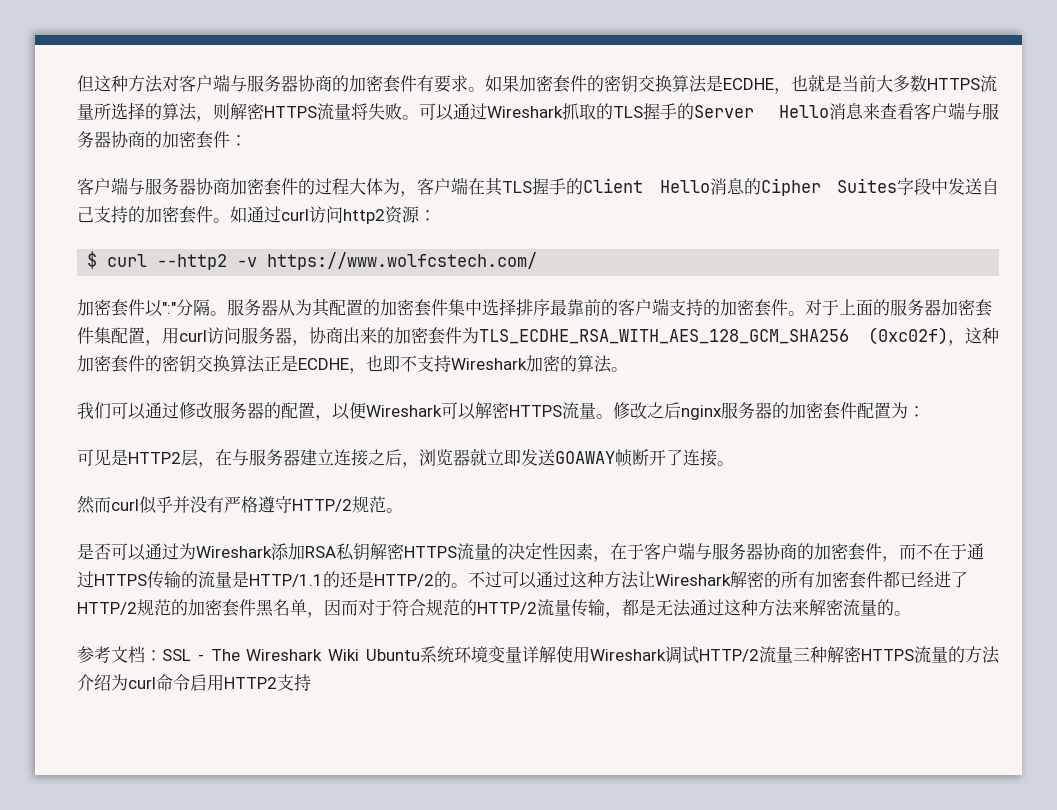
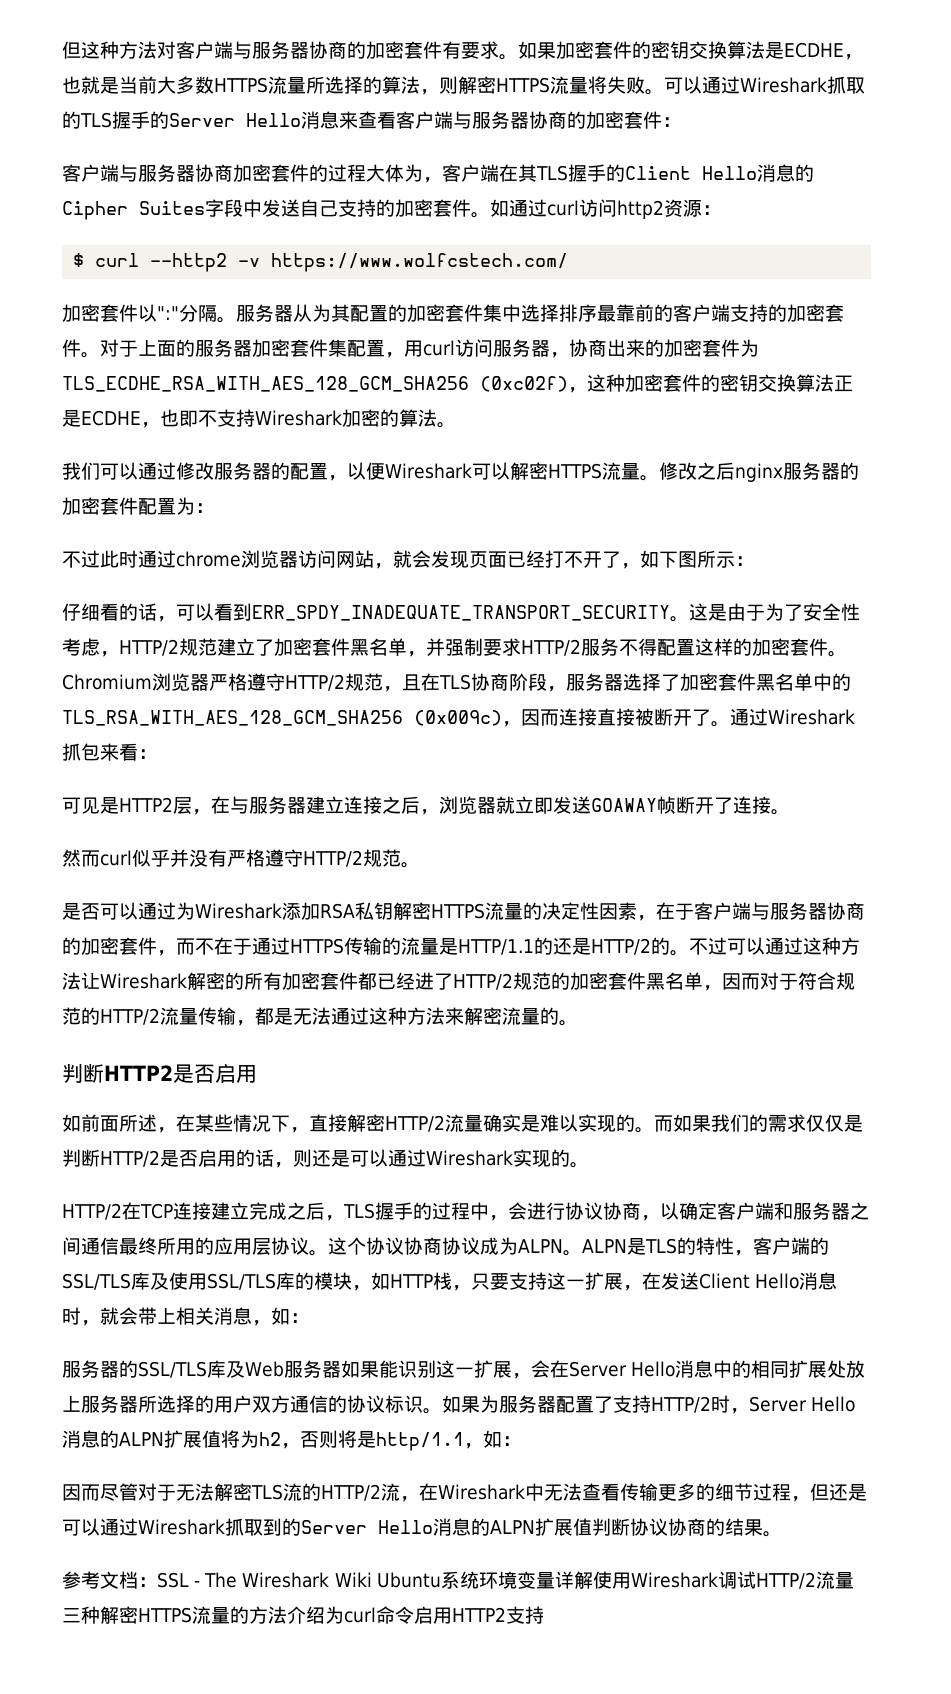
+ 不过此时通过chrome浏览器访问网站，就会发现页面已经打不开了，如下图所示：
+ 仔细看的话，可以看到ERR_SPDY_INADEQUATE_TRANSPORT_SECURITY。这是由于为了安全性考虑，HTTP/2规范建立了加密套件黑名单，并强制要求HTTP/2服务不得配置这样的加密套件。Chromium浏览器严格遵守HTTP/2规范，且在TLS协商阶段，服务器选择了加密套件黑名单中的TLS_RSA_WITH_AES_128_GCM_SHA256 (0x009c)，因而连接直接被断开了。通过Wireshark抓包来看：
+ 判断HTTP2是否启用
+ 如前面所述，在某些情况下，直接解密HTTP/2流量确实是难以实现的。而如果我们的需求仅仅是判断HTTP/2是否启用的话，则还是可以通过Wireshark实现的。
+ HTTP/2在TCP连接建立完成之后，TLS握手的过程中，会进行协议协商，以确定客户端和服务器之间通信最终所用的应用层协议。这个协议协商协议成为ALPN。ALPN是TLS的特性，客户端的SSL/TLS库及使用SSL/TLS库的模块，如HTTP栈，只要支持这一扩展，在发送Client Hello消息时，就会带上相关消息，如：
+ 服务器的SSL/TLS库及Web服务器如果能识别这一扩展，会在Server Hello消息中的相同扩展处放上服务器所选择的用户双方通信的协议标识。如果为服务器配置了支持HTTP/2时，Server Hello消息的ALPN扩展值将为h2，否则将是http/1.1，如：
+ 因而尽管对于无法解密TLS流的HTTP/2流，在Wireshark中无法查看传输更多的细节过程，但还是可以通过Wireshark抓取到的Server Hello消息的ALPN扩展值判断协议协商的结果。

